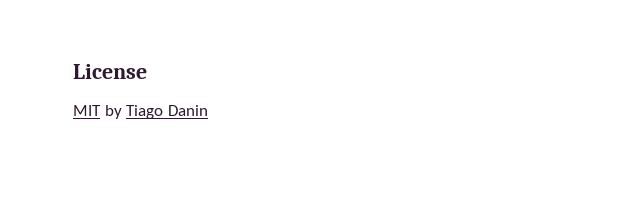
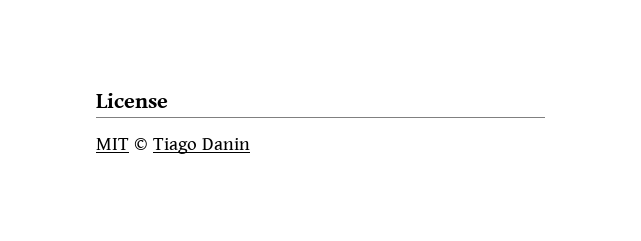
- MIT by Tiago Danin
+ MIT © Tiago Danin

